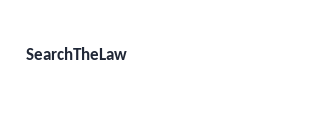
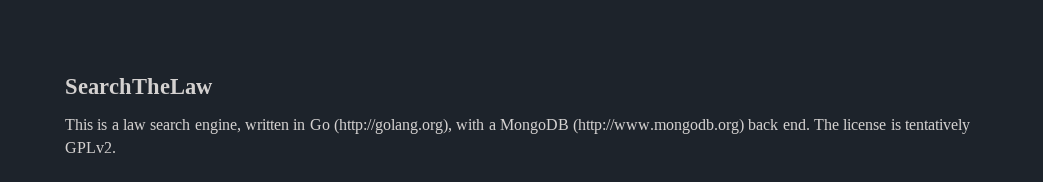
+ This is a law search engine, written in Go (http://golang.org), with a MongoDB (http://www.mongodb.org) back end. The license is tentatively GPLv2.

